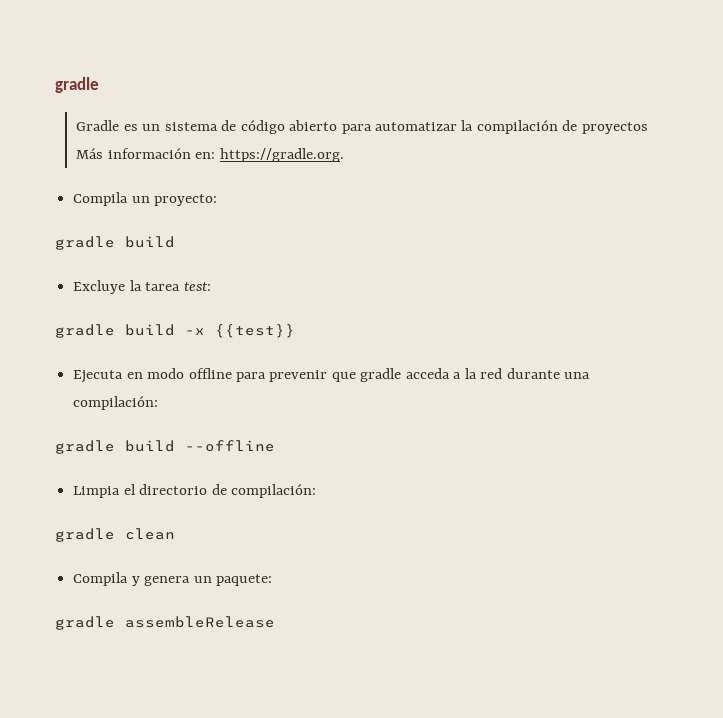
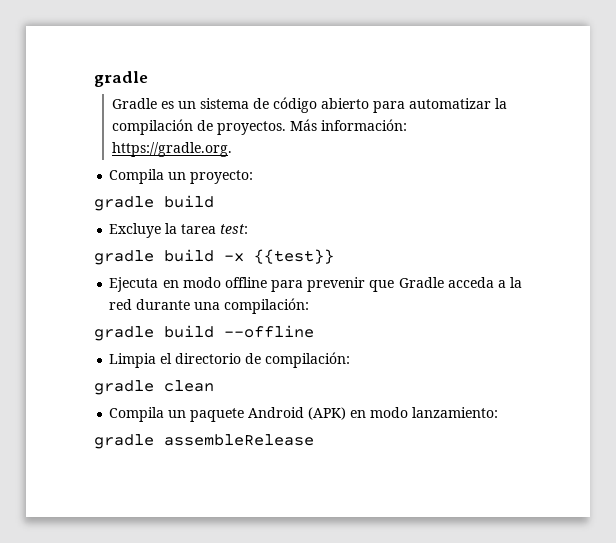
- Gradle es un sistema de código abierto para automatizar la compilación de proyectos Más información en: https://gradle.org.
+ Gradle es un sistema de código abierto para automatizar la compilación de proyectos. Más información: https://gradle.org.
- Ejecuta en modo offline para prevenir que gradle acceda a la red durante una compilación:
+ Ejecuta en modo offline para prevenir que Gradle acceda a la red durante una compilación:
- Compila y genera un paquete:
+ Compila un paquete Android (APK) en modo lanzamiento:

